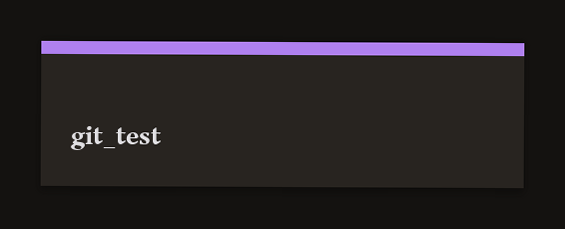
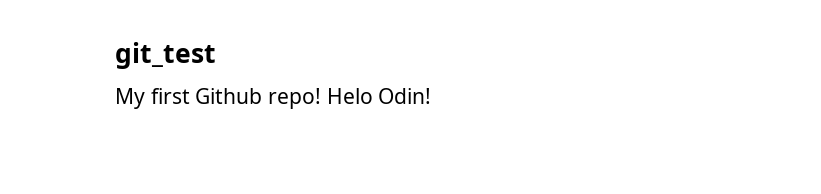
+ My first Github repo! Helo Odin!

